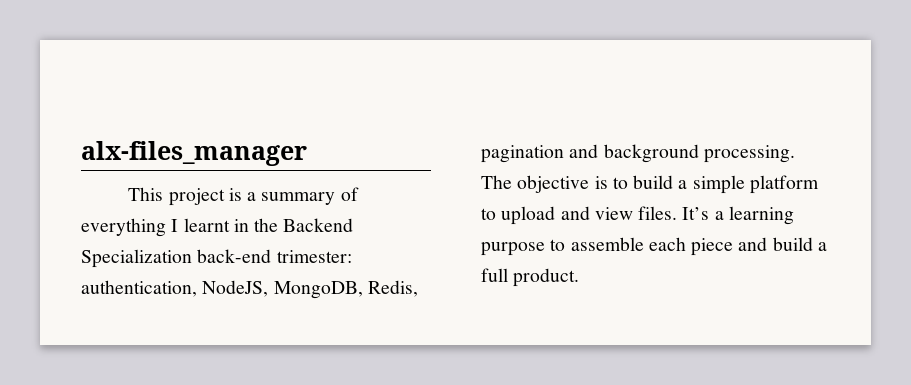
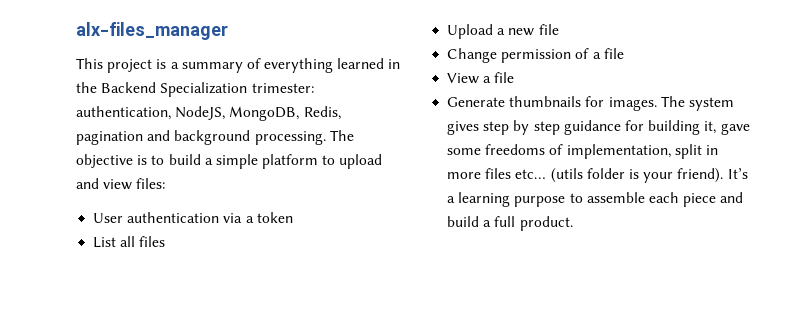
- This project is a summary of everything I learnt in the Backend Specialization back-end trimester: authentication, NodeJS, MongoDB, Redis, pagination and background processing.
+ This project is a summary of everything learned in the Backend Specialization trimester: authentication, NodeJS, MongoDB, Redis, pagination and background processing.
- The objective is to build a simple platform to upload and view files.
+ The objective is to build a simple platform to upload and view files:
+ User authentication via a token
+ List all files
+ Upload a new file
+ Change permission of a file
+ View a file
+ Generate thumbnails for images. The system gives step by step guidance for building it, gave some freedoms of implementation, split in more files etc… (utils folder is your friend).

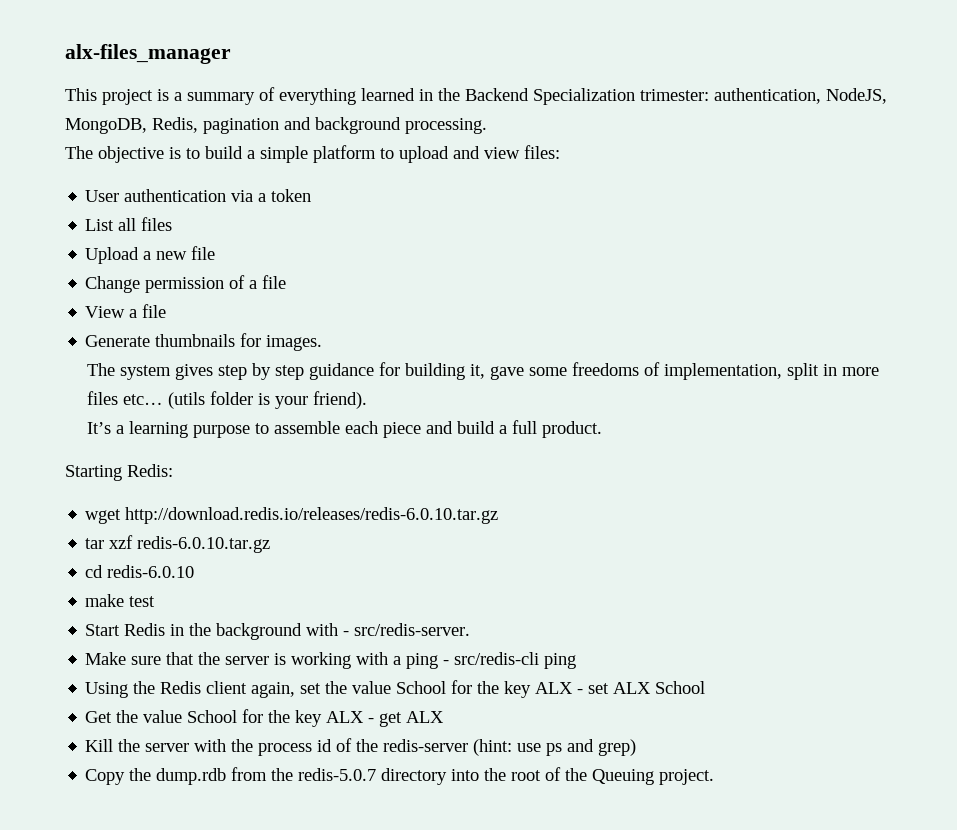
- This project is a summary of everything learned in the Backend Specialization trimester: authentication, NodeJS, MongoDB, Redis, pagination and background processing. The objective is to build a simple platform to upload and view files:
+ This project is a summary of everything learned in the Backend Specialization trimester: authentication, NodeJS, MongoDB, Redis, pagination and background processing.
+ The objective is to build a simple platform to upload and view files:
- Generate thumbnails for images. The system gives step by step guidance for building it, gave some freedoms of implementation, split in more files etc…
+ Generate thumbnails for images.
+ The system gives step by step guidance for building it, gave some freedoms of implementation, split in more files etc…
- (utils folder is your friend). It’s a learning purpose to assemble each piece and build a full product.
+ (utils folder is your friend).
+ It’s a learning purpose to assemble each piece and build a full product.
+ Starting Redis:
+ wget http://download.redis.io/releases/redis-6.0.10.tar.gz
+ tar xzf redis-6.0.10.tar.gz
+ cd redis-6.0.10
+ make test
+ Start Redis in the background with - src/redis-server.
+ Make sure that the server is working with a ping - src/redis-cli ping
+ Using the Redis client again, set the value School for the key ALX - set ALX School
+ Get the value School for the key ALX - get ALX
+ Kill the server with the process id of the redis-server (hint: use ps and grep)
+ Copy the dump.rdb from the redis-5.0.7 directory into the root of the Queuing project.

